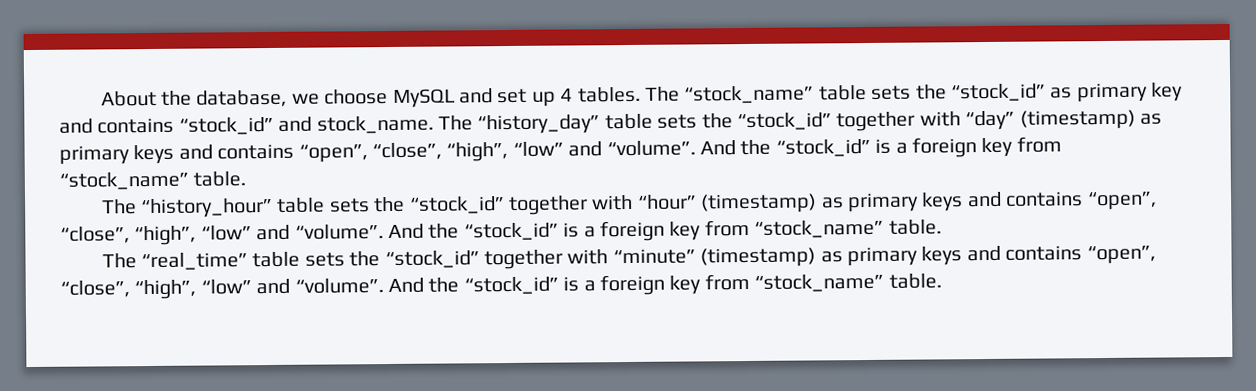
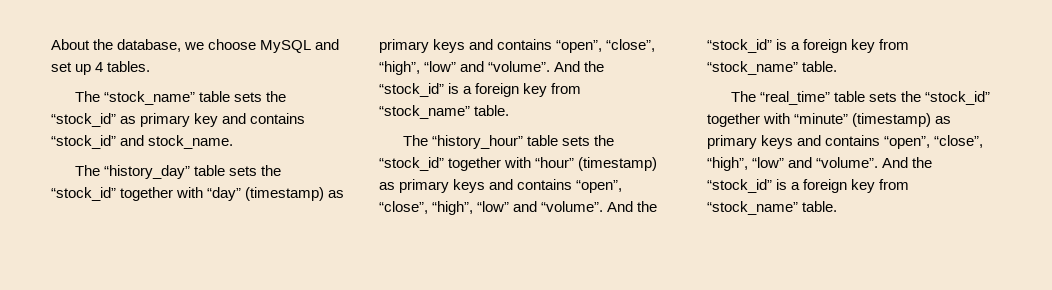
- About the database, we choose MySQL and set up 4 tables. The “stock_name” table sets the “stock_id” as primary key and contains “stock_id” and stock_name. The “history_day” table sets the “stock_id” together with “day” (timestamp) as primary keys and contains “open”, “close”, “high”, “low” and “volume”.
+ About the database, we choose MySQL and set up 4 tables.
+ The “stock_name” table sets the “stock_id” as primary key and contains “stock_id” and stock_name.
+ The “history_day” table sets the “stock_id” together with “day” (timestamp) as primary keys and contains “open”, “close”, “high”, “low” and “volume”.

